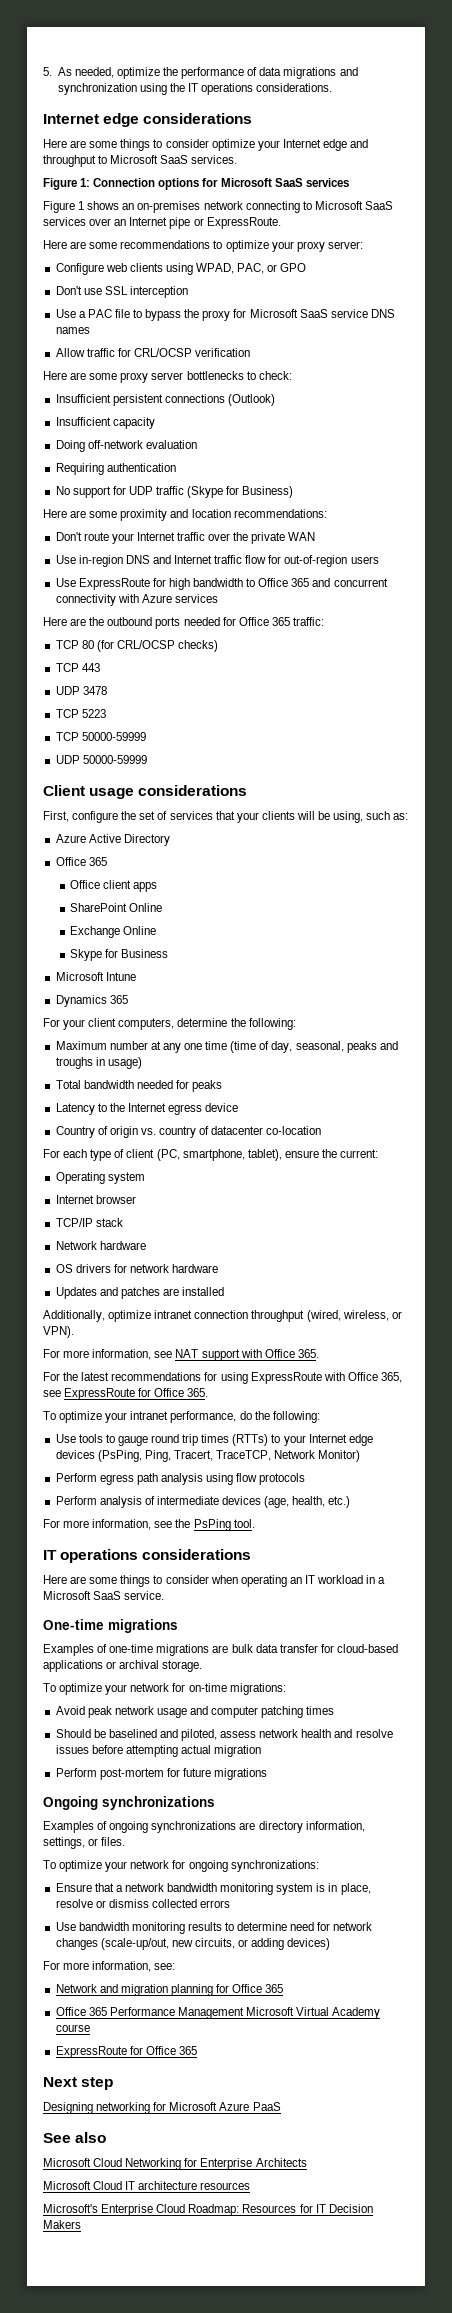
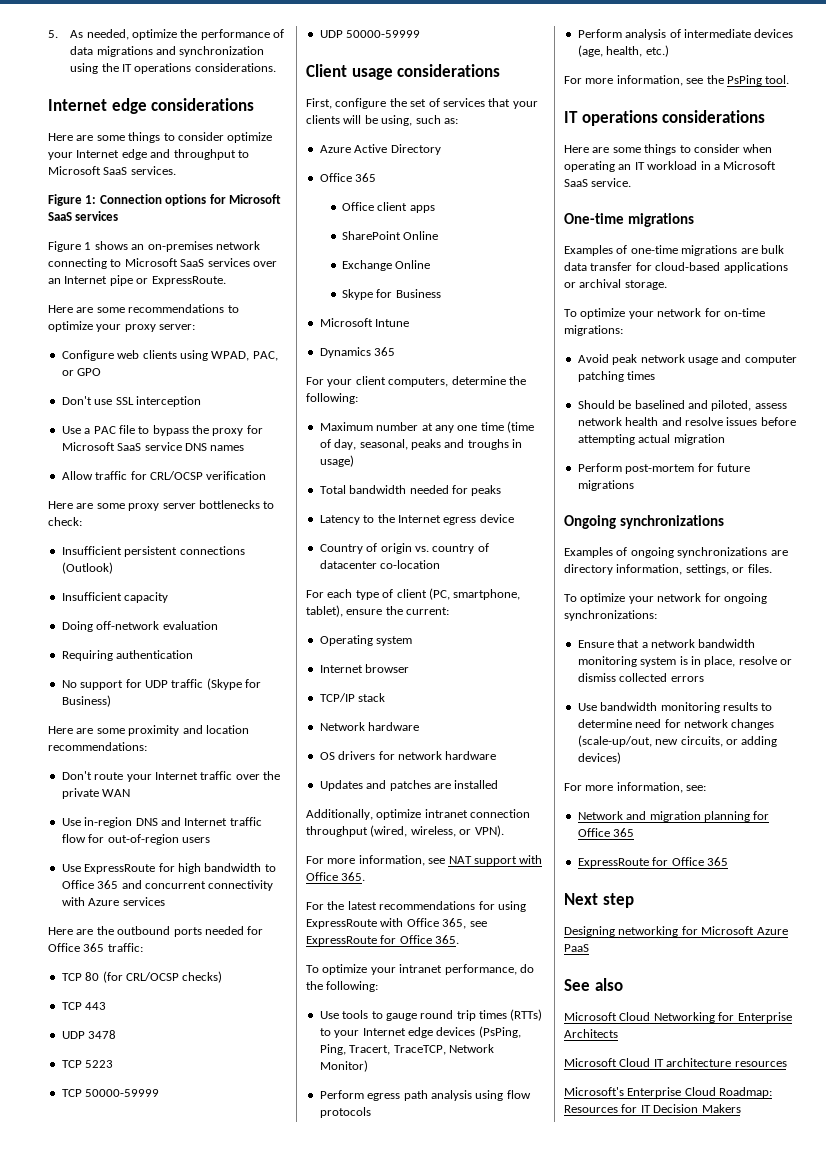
- Office 365 Performance Management Microsoft Virtual Academy course

